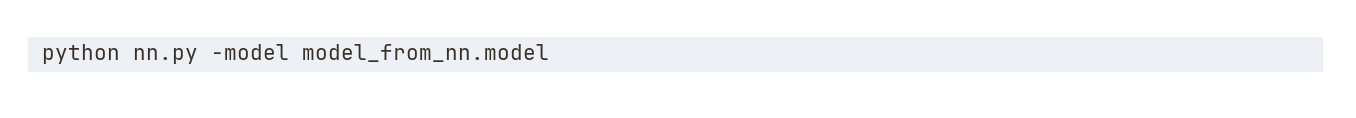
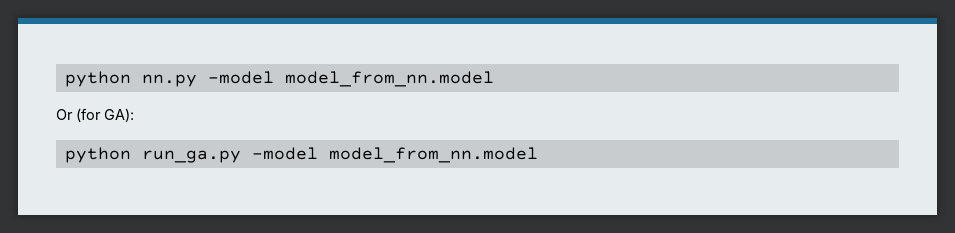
+ Or (for GA):
+ python run_ga.py -model model_from_nn.model

